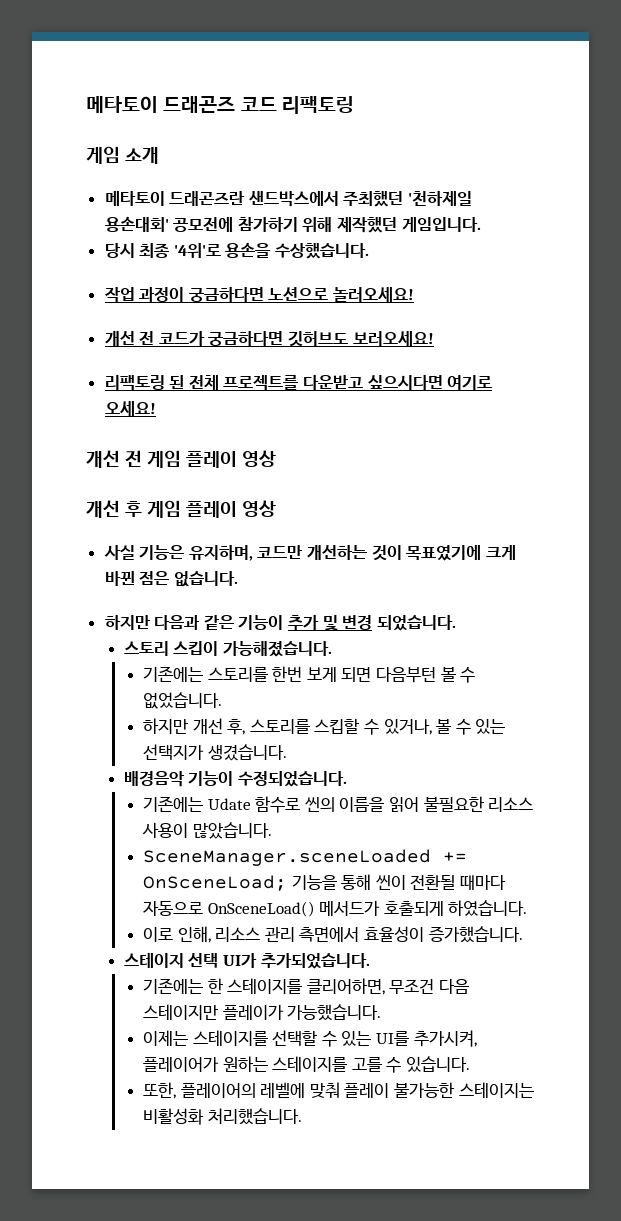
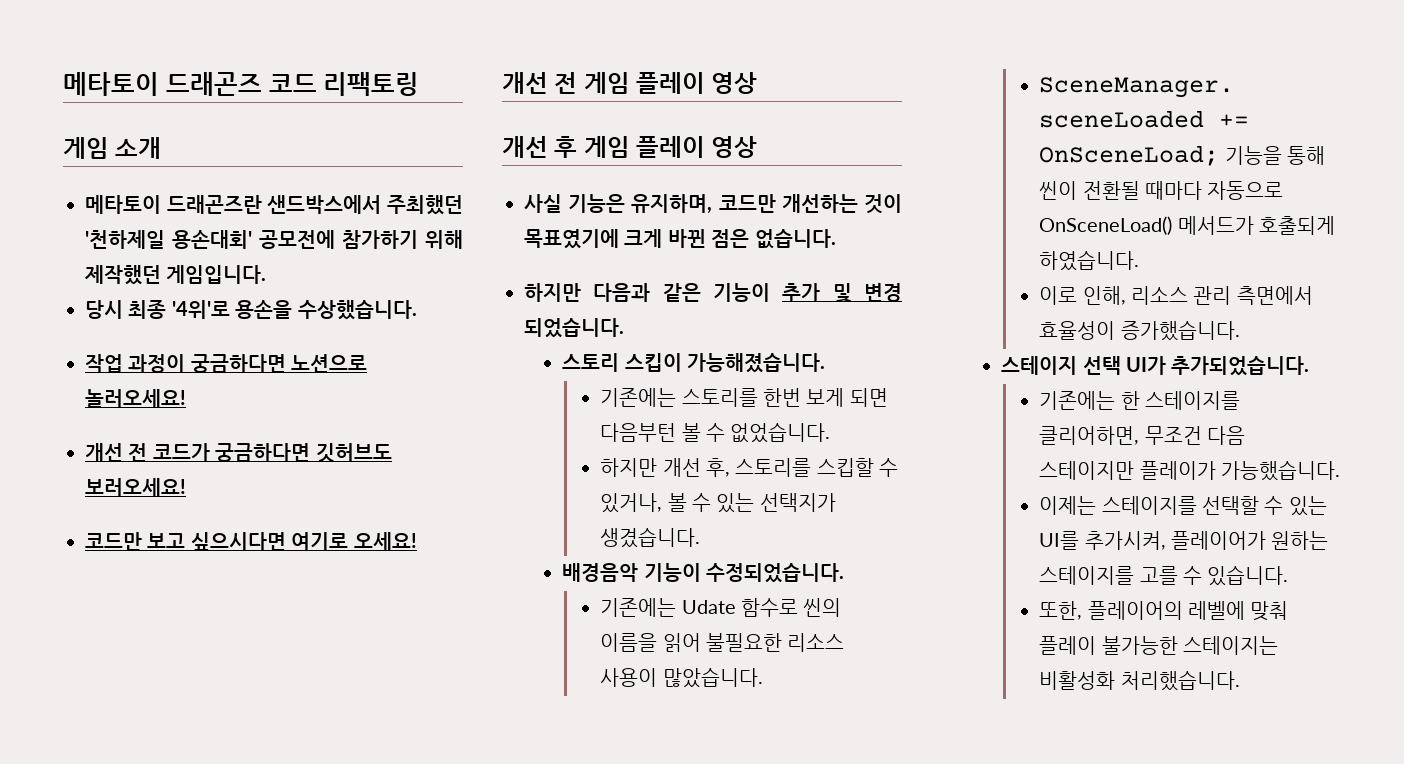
- 리팩토링 된 전체 프로젝트를 다운받고 싶으시다면 여기로 오세요!
+ 코드만 보고 싶으시다면 여기로 오세요!

